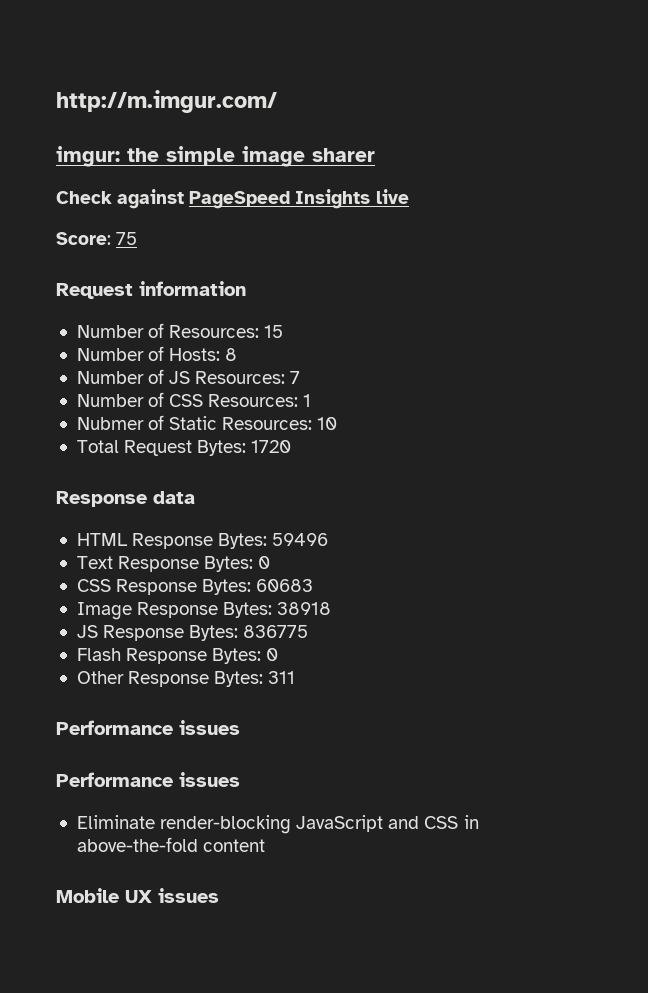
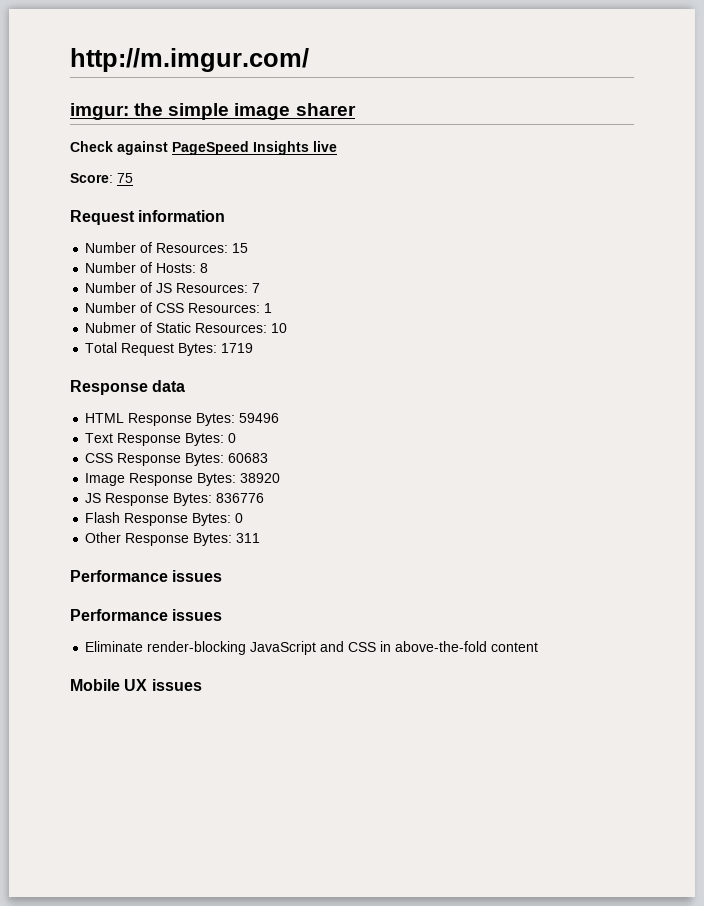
- Total Request Bytes: 1720
+ Total Request Bytes: 1719
- Image Response Bytes: 38918
+ Image Response Bytes: 38920
- JS Response Bytes: 836775
+ JS Response Bytes: 836776

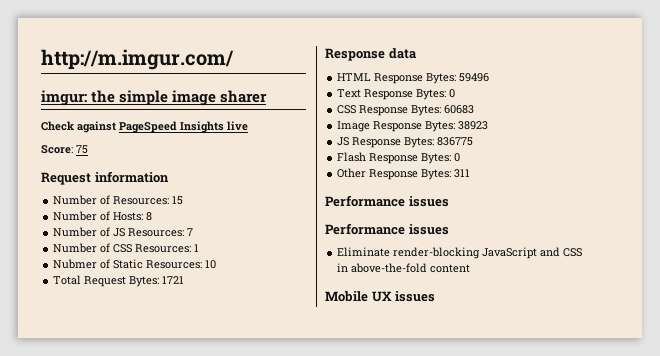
- Total Request Bytes: 1719
+ Total Request Bytes: 1721
- Image Response Bytes: 38920
+ Image Response Bytes: 38923
- JS Response Bytes: 836776
+ JS Response Bytes: 836775

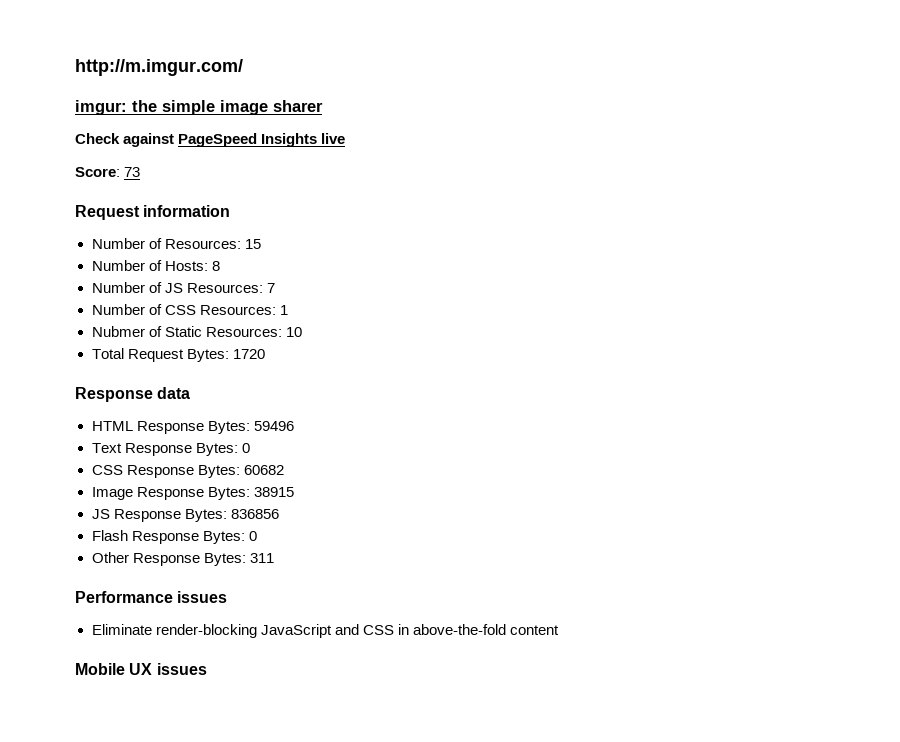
- Score: 75
+ Score: 73
- Total Request Bytes: 1721
+ Total Request Bytes: 1720
- CSS Response Bytes: 60683
+ CSS Response Bytes: 60682
- Image Response Bytes: 38923
+ Image Response Bytes: 38915
- JS Response Bytes: 836775
+ JS Response Bytes: 836856
  Other Response Bytes: 311
- Performance issues

